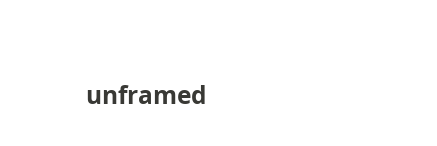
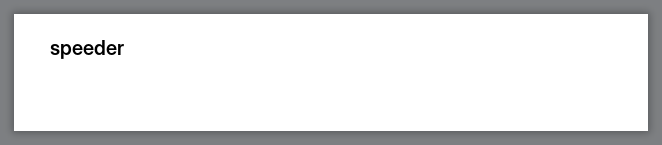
- unframed
+ speeder

